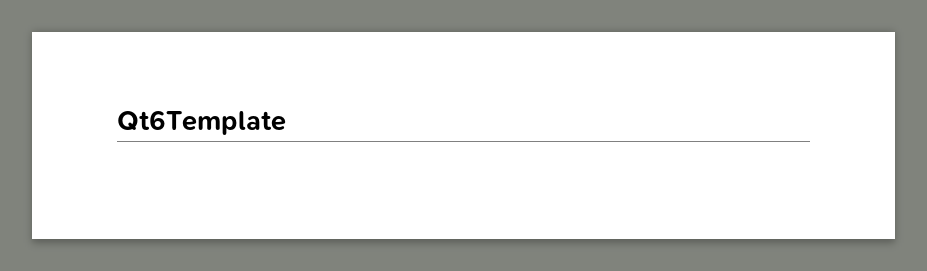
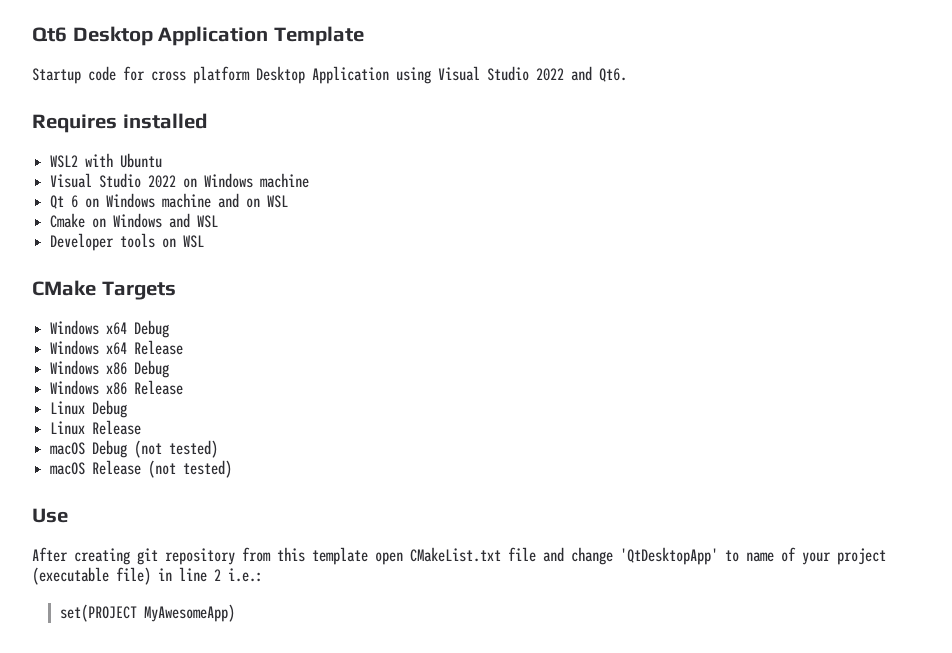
- Qt6Template
+ Qt6 Desktop Application Template
+ Startup code for cross platform Desktop Application using Visual Studio 2022 and Qt6.
+ Requires installed
+ WSL2 with Ubuntu
+ Visual Studio 2022 on Windows machine
+ Qt 6 on Windows machine and on WSL
+ Cmake on Windows and WSL
+ Developer tools on WSL
+ CMake Targets
+ Windows x64 Debug
+ Windows x64 Release
+ Windows x86 Debug
+ Windows x86 Release
+ Linux Debug
+ Linux Release
+ macOS Debug (not tested)
+ macOS Release (not tested)
+ Use
+ After creating git repository from this template open CMakeList.txt file and change 'QtDesktopApp' to name of your project (executable file) in line 2 i.e.:
+ set(PROJECT MyAwesomeApp)

